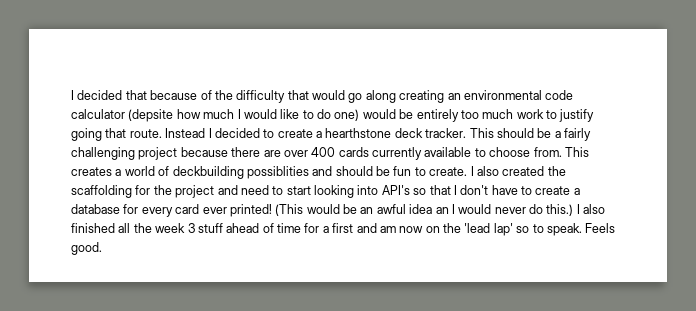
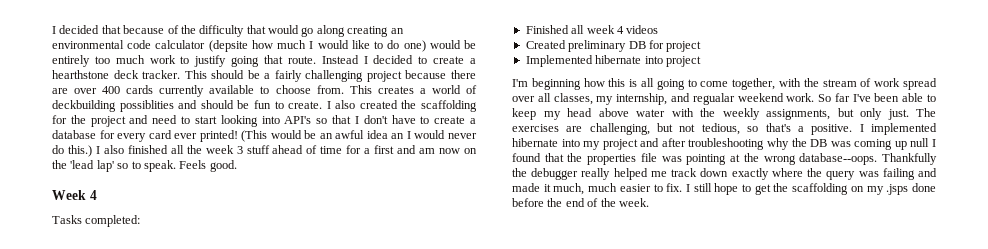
+ Week 4
+ Tasks completed:
+ Finished all week 4 videos
+ Created preliminary DB for project
+ Implemented hibernate into project
+ I'm beginning how this is all going to come together, with the stream of work spread over all classes, my internship, and regualar weekend work. So far I've been able to keep my head above water with the weekly assignments, but only just. The exercises are challenging, but not tedious, so that's a positive. I implemented hibernate into my project and after troubleshooting why the DB was coming up null I found that the properties file was pointing at the wrong database--oops. Thankfully the debugger really helped me track down exactly where the query was failing and made it much, much easier to fix. I still hope to get the scaffolding on my .jsps done before the end of the week.

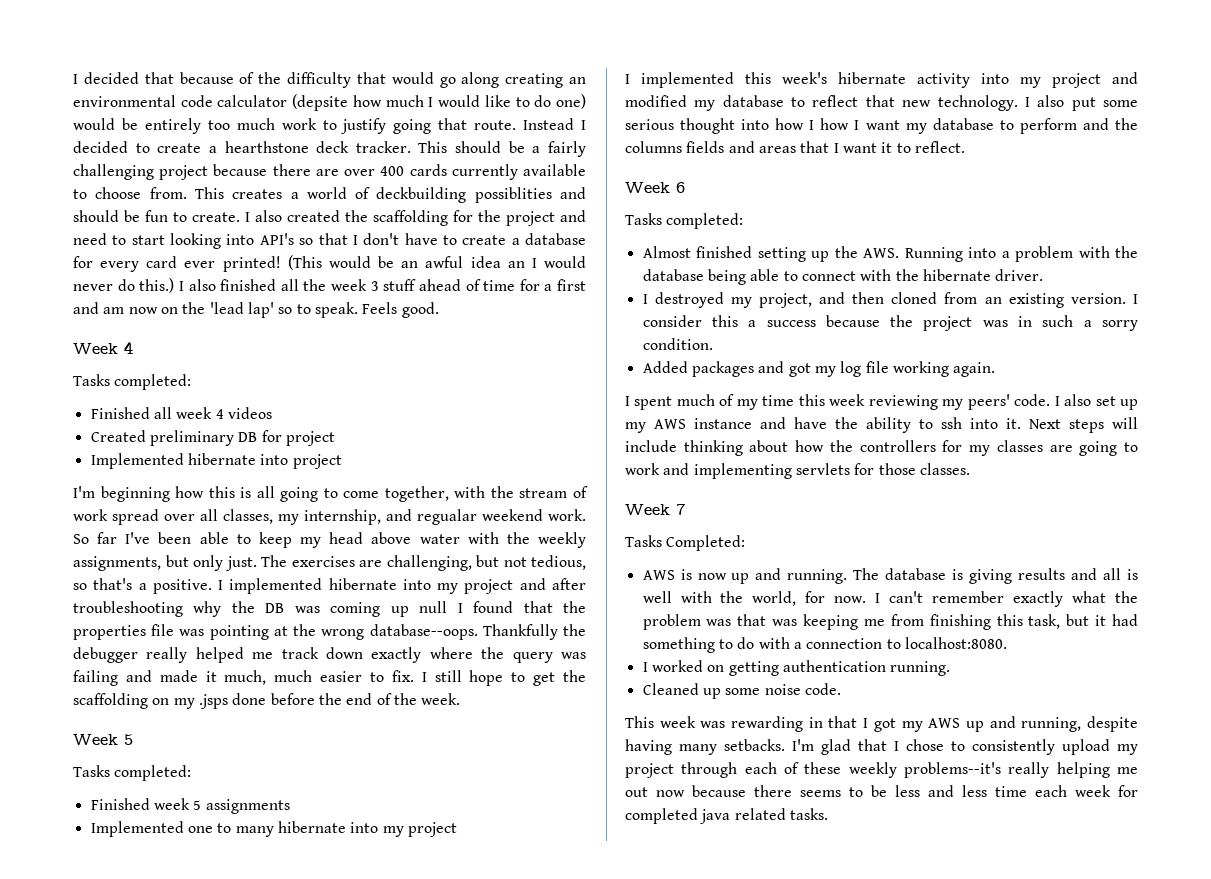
+ Week 5
+ Tasks completed:
+ Finished week 5 assignments
+ Implemented one to many hibernate into my project
+ I implemented this week's hibernate activity into my project and modified my database to reflect that new technology. I also put some serious thought into how I how I want my database to perform and the columns fields and areas that I want it to reflect.
+ Week 6
+ Tasks completed:
+ Almost finished setting up the AWS. Running into a problem with the database being able to connect with the hibernate driver.
+ I destroyed my project, and then cloned from an existing version. I consider this a success because the project was in such a sorry condition.
+ Added packages and got my log file working again.
+ I spent much of my time this week reviewing my peers' code. I also set up my AWS instance and have the ability to ssh into it. Next steps will include thinking about how the controllers for my classes are going to work and implementing servlets for those classes.
+ Week 7
+ Tasks Completed:
+ AWS is now up and running. The database is giving results and all is well with the world, for now. I can't remember exactly what the problem was that was keeping me from finishing this task, but it had something to do with a connection to localhost:8080.
+ I worked on getting authentication running.
+ Cleaned up some noise code.
+ This week was rewarding in that I got my AWS up and running, despite having many setbacks. I'm glad that I chose to consistently upload my project through each of these weekly problems--it's really helping me out now because there seems to be less and less time each week for completed java related tasks.

